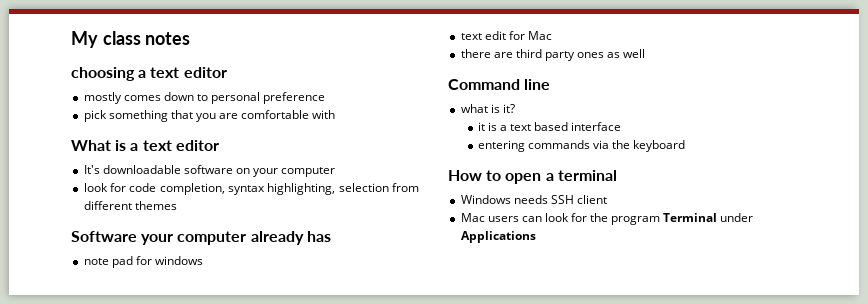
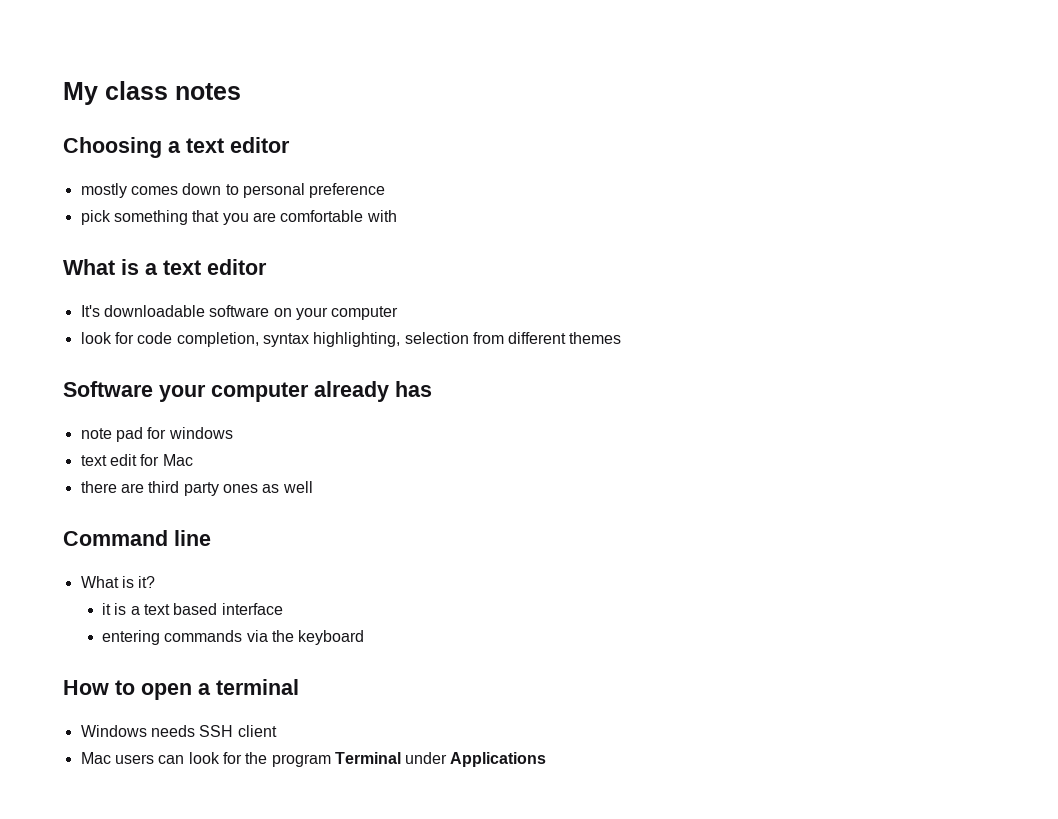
- choosing a text editor
+ Choosing a text editor
- what is it?
+ What is it?

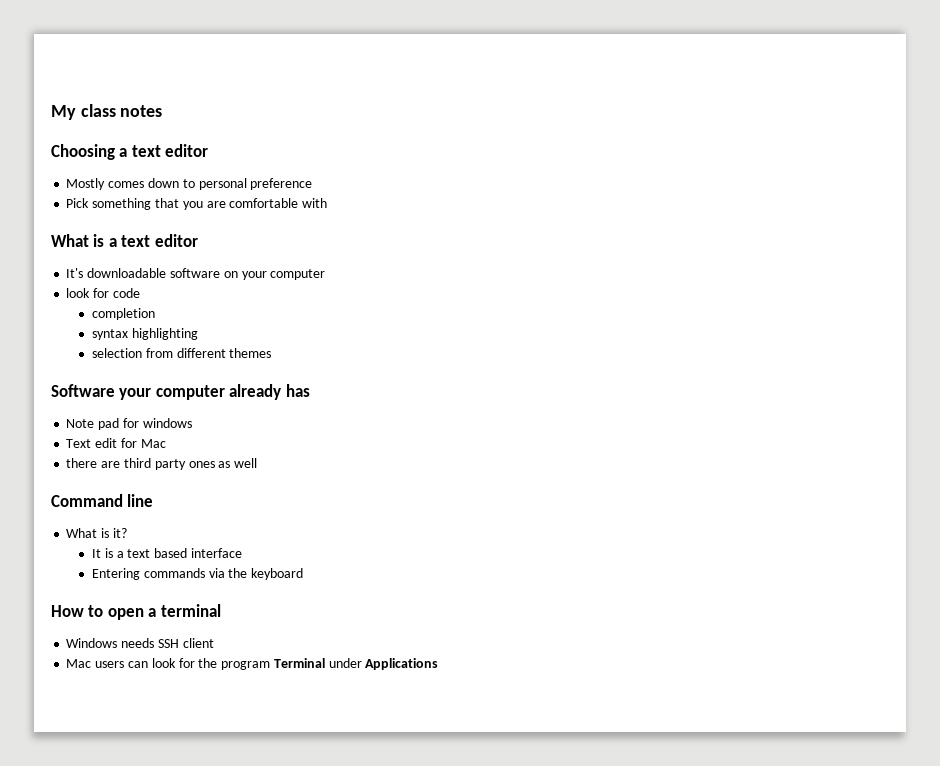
- mostly comes down to personal preference
+ Mostly comes down to personal preference
- pick something that you are comfortable with
+ Pick something that you are comfortable with
- look for code completion, syntax highlighting, selection from different themes
+ look for code
+ completion
+ syntax highlighting
+ selection from different themes
- note pad for windows
+ Note pad for windows
- text edit for Mac
+ Text edit for Mac
- it is a text based interface
+ It is a text based interface
- entering commands via the keyboard
+ Entering commands via the keyboard

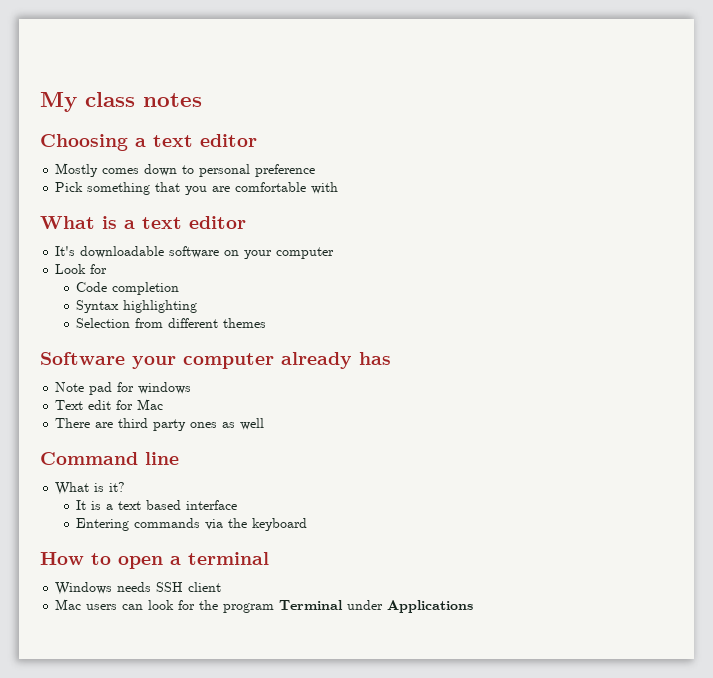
- look for code
- completion
+ Look for
+ Code completion
- syntax highlighting
+ Syntax highlighting
- selection from different themes
+ Selection from different themes
- there are third party ones as well
+ There are third party ones as well

